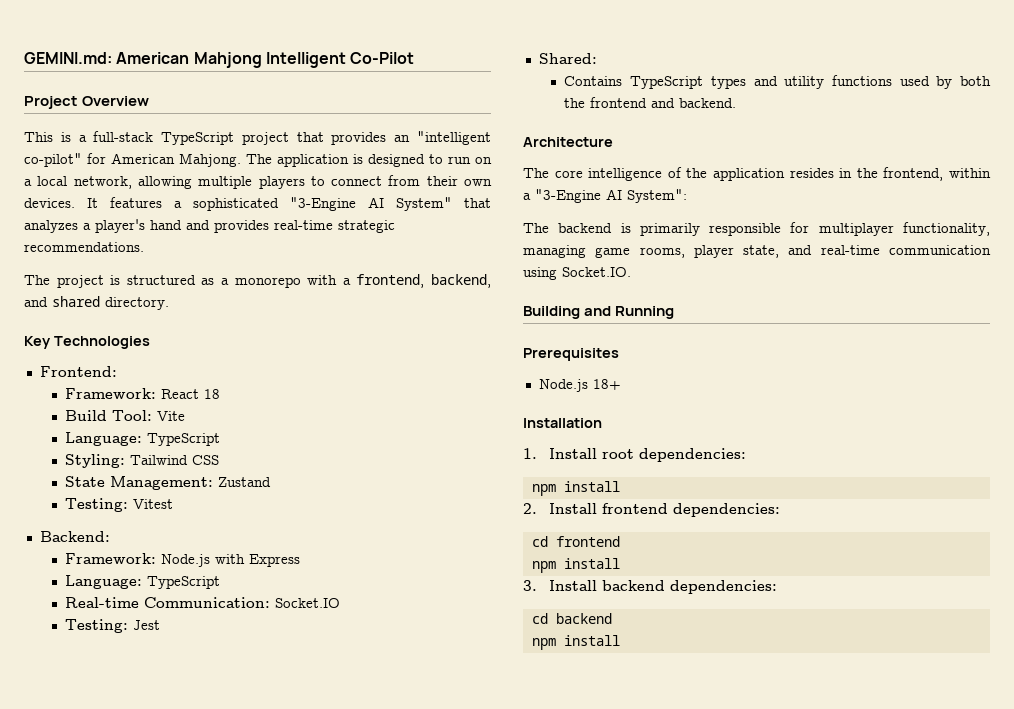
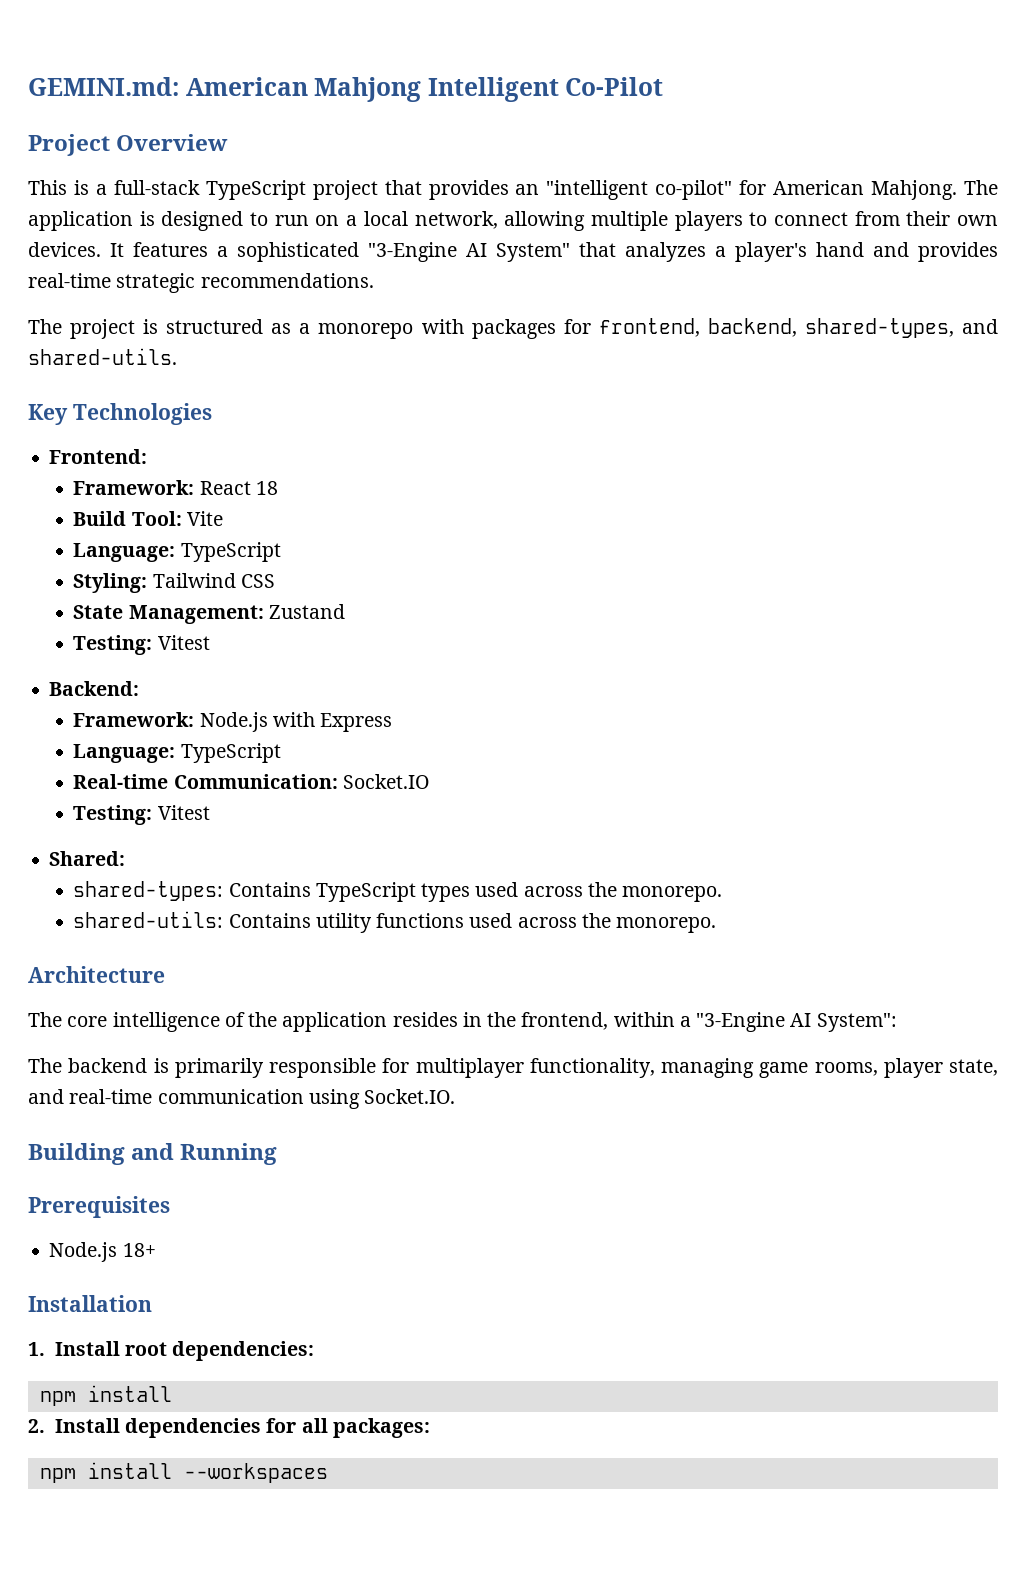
- The project is structured as a monorepo with a frontend, backend, and shared directory.
+ The project is structured as a monorepo with packages for frontend, backend, shared-types, and shared-utils.
  Real-time Communication: Socket.IO
- Testing: Jest
+ Testing: Vitest
- Contains TypeScript types and utility functions used by both the frontend and backend.
+ shared-types: Contains TypeScript types used across the monorepo.
+ shared-utils: Contains utility functions used across the monorepo.
- 2. Install frontend dependencies:
- cd frontend
- npm install
- 3. Install backend dependencies:
- cd backend
- npm install
+ 2. Install dependencies for all packages:
+ npm install --workspaces

